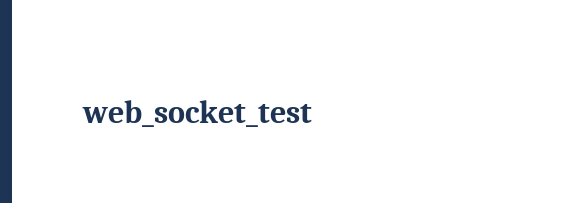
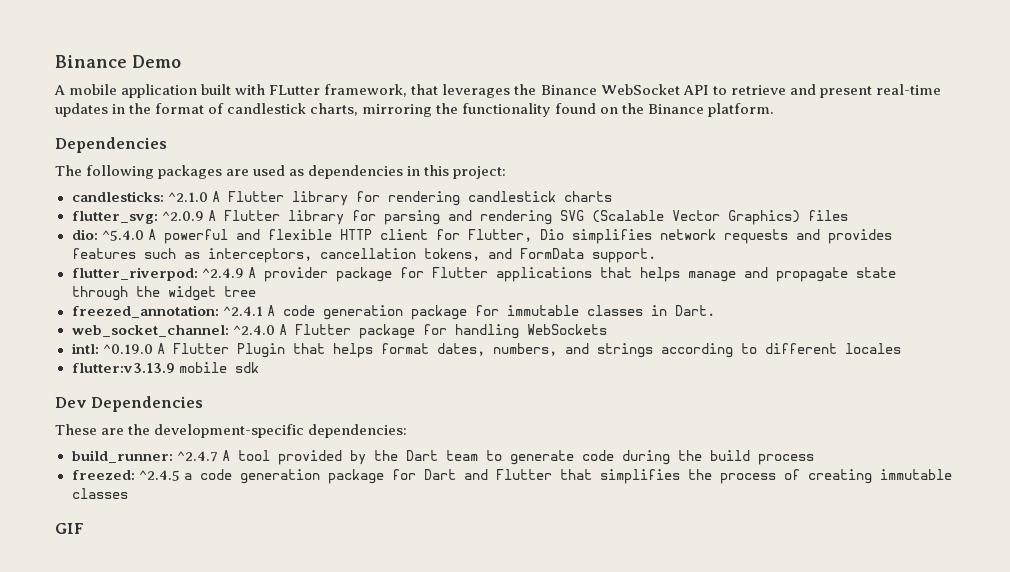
- web_socket_test
+ Binance Demo
+ A mobile application built with FLutter framework, that leverages the Binance WebSocket API to retrieve and present real-time updates in the format of candlestick charts, mirroring the functionality found on the Binance platform.
+ Dependencies
+ The following packages are used as dependencies in this project:
+ candlesticks: ^2.1.0 A Flutter library for rendering candlestick charts
+ flutter_svg: ^2.0.9 A Flutter library for parsing and rendering SVG (Scalable Vector Graphics) files
+ dio: ^5.4.0 A powerful and flexible HTTP client for Flutter, Dio simplifies network requests and provides features such as interceptors, cancellation tokens, and FormData support.
+ flutter_riverpod: ^2.4.9 A provider package for Flutter applications that helps manage and propagate state through the widget tree
+ freezed_annotation: ^2.4.1 A code generation package for immutable classes in Dart.
+ web_socket_channel: ^2.4.0 A Flutter package for handling WebSockets
+ intl: ^0.19.0 A Flutter Plugin that helps format dates, numbers, and strings according to different locales
+ flutter:v3.13.9 mobile sdk
+ Dev Dependencies
+ These are the development-specific dependencies:
+ build_runner: ^2.4.7 A tool provided by the Dart team to generate code during the build process
+ freezed: ^2.4.5 a code generation package for Dart and Flutter that simplifies the process of creating immutable classes
+ GIF

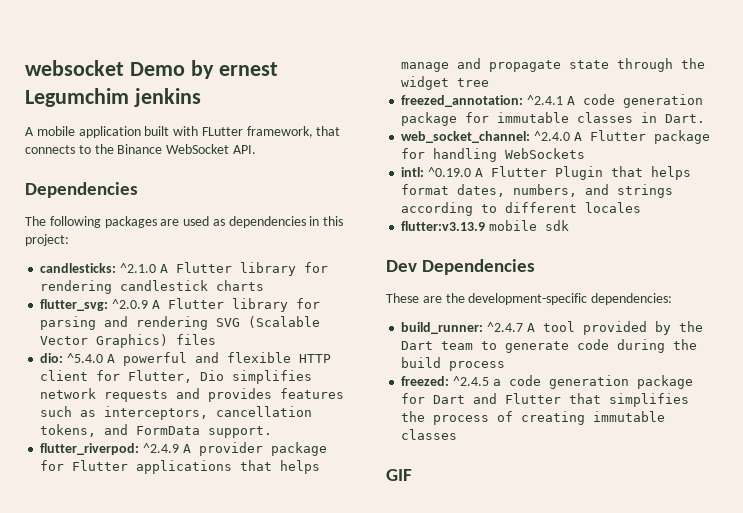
- Binance Demo
+ websocket Demo by ernest Legumchim jenkins
- A mobile application built with FLutter framework, that leverages the Binance WebSocket API to retrieve and present real-time updates in the format of candlestick charts, mirroring the functionality found on the Binance platform.
+ A mobile application built with FLutter framework, that connects to the Binance WebSocket API.

